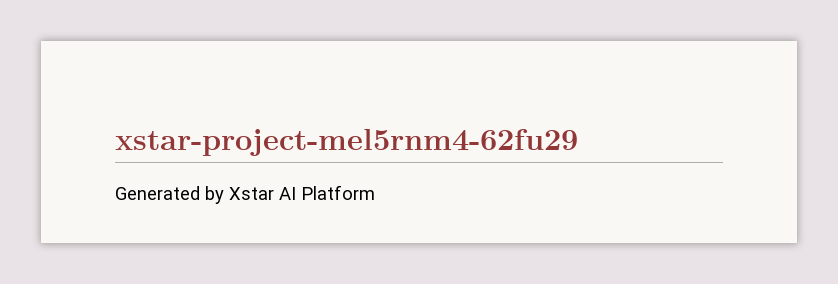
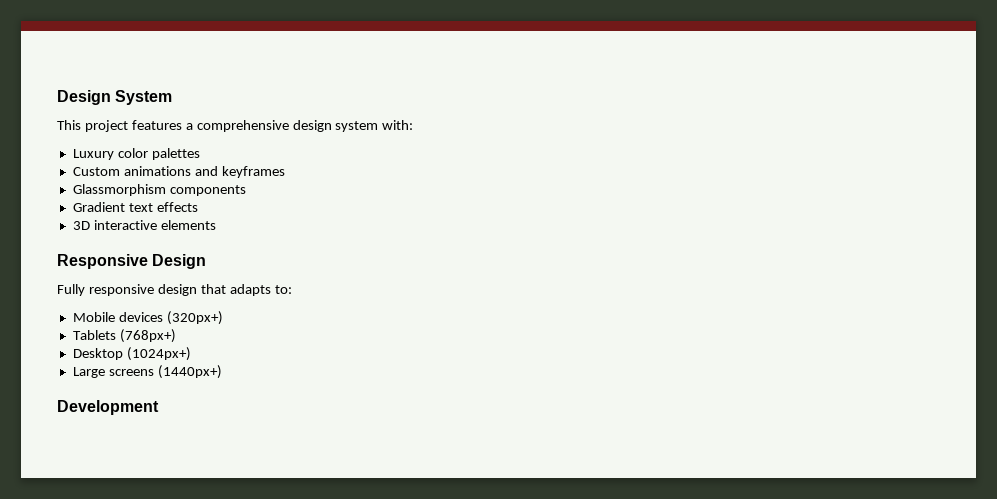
- xstar-project-mel5rnm4-62fu29
- Generated by Xstar AI Platform
+ Design System
+ This project features a comprehensive design system with:
+ Luxury color palettes
+ Custom animations and keyframes
+ Glassmorphism components
+ Gradient text effects
+ 3D interactive elements
+ Responsive Design
+ Fully responsive design that adapts to:
+ Mobile devices (320px+)
+ Tablets (768px+)
+ Desktop (1024px+)
+ Large screens (1440px+)
+ Development

